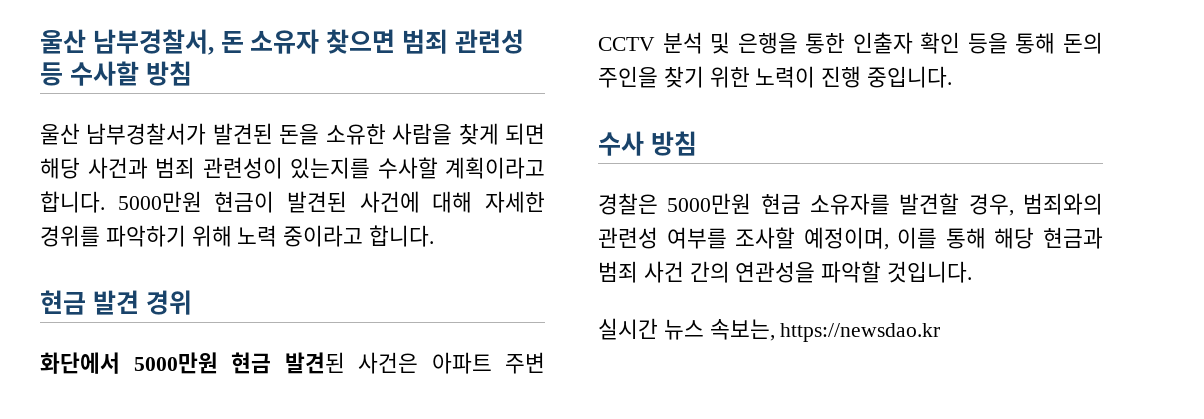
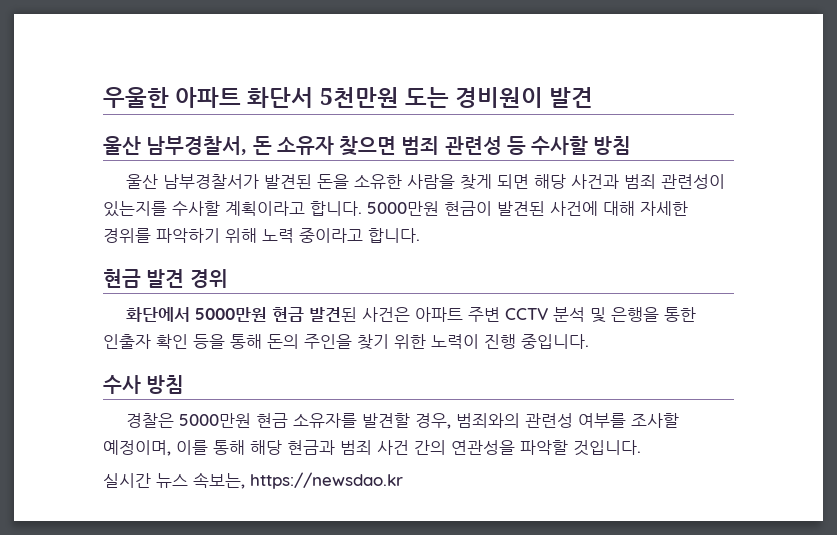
+ 우울한 아파트 화단서 5천만원 도는 경비원이 발견

